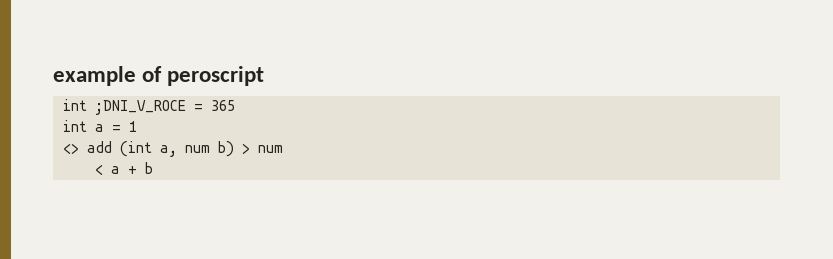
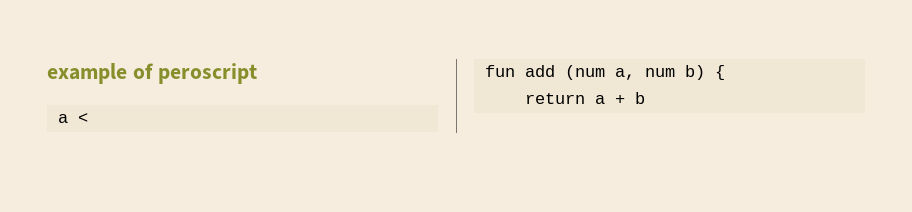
- int ;DNI_V_ROCE = 365
- int a = 1
- <> add (int a, num b) > num
- < a + b
+ a <
+ fun add (num a, num b) {
+ return a + b

